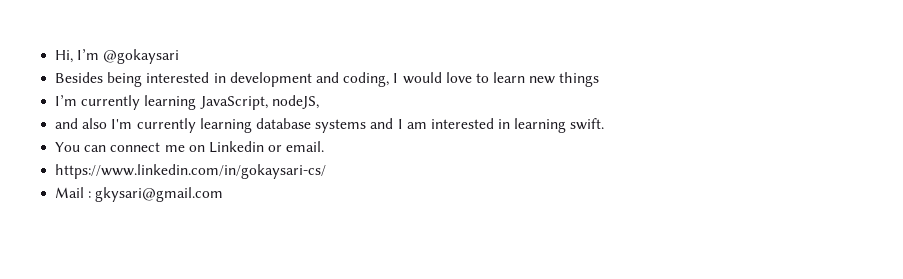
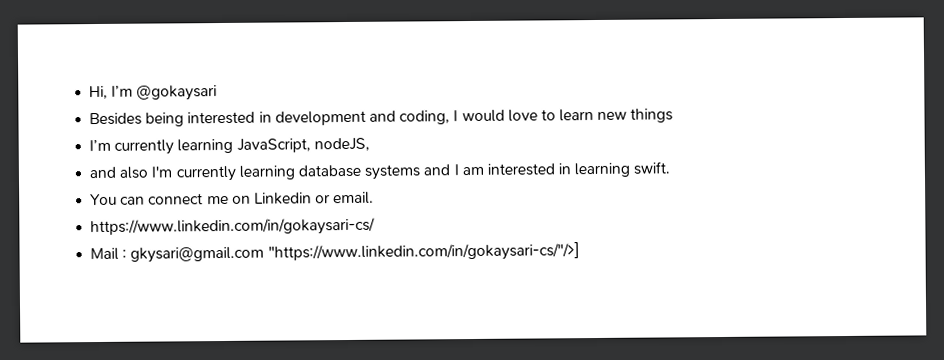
- Mail : gkysari@gmail.com
+ Mail : gkysari@gmail.com "https://www.linkedin.com/in/gokaysari-cs/"/>]

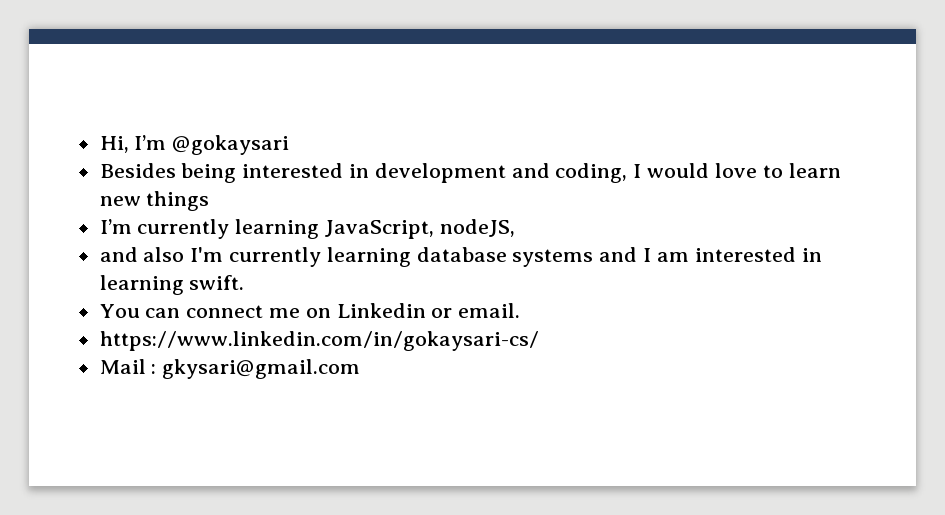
- Mail : gkysari@gmail.com "https://www.linkedin.com/in/gokaysari-cs/"/>]
+ Mail : gkysari@gmail.com

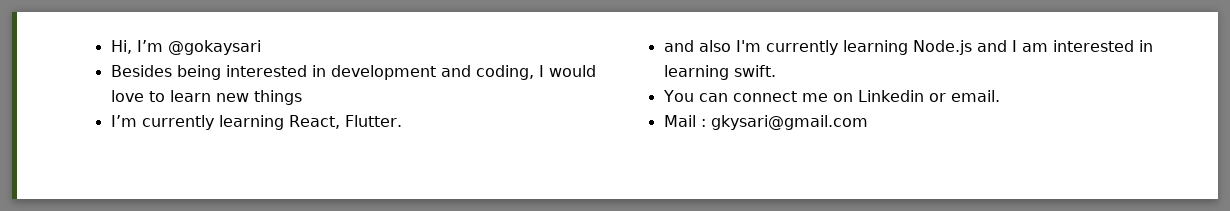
- I’m currently learning JavaScript, nodeJS,
+ I’m currently learning React, Flutter.
- and also I'm currently learning database systems and I am interested in learning swift.
+ and also I'm currently learning Node.js and I am interested in learning swift.
- https://www.linkedin.com/in/gokaysari-cs/

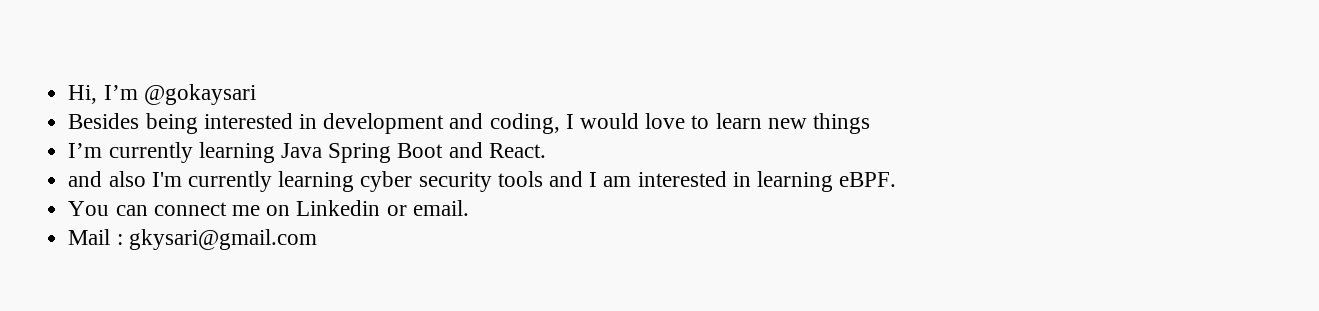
- I’m currently learning React, Flutter.
+ I’m currently learning Java Spring Boot and React.
- and also I'm currently learning Node.js and I am interested in learning swift.
+ and also I'm currently learning cyber security tools and I am interested in learning eBPF.

